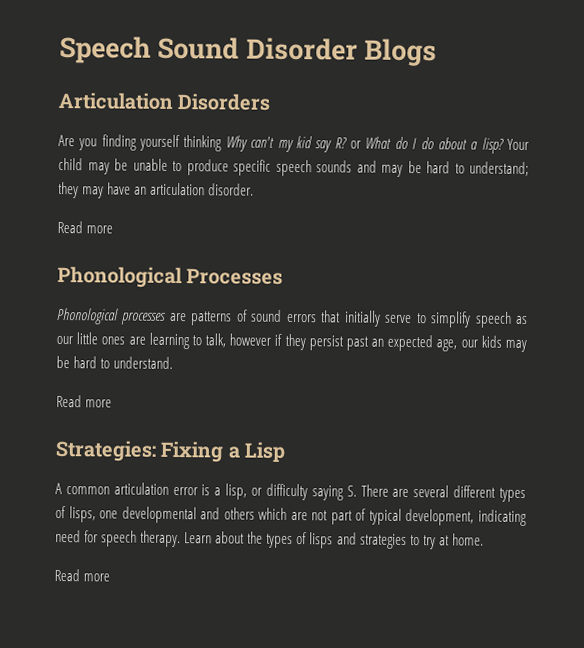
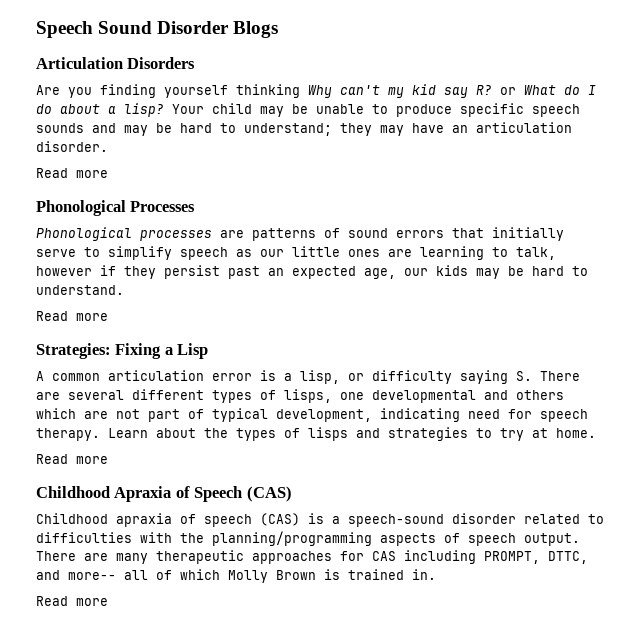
+ Childhood Apraxia of Speech (CAS)
+ Childhood apraxia of speech (CAS) is a speech-sound disorder related to difficulties with the planning/programming aspects of speech output. There are many therapeutic approaches for CAS including PROMPT, DTTC, and more-- all of which Molly Brown is trained in.
+ Read more

